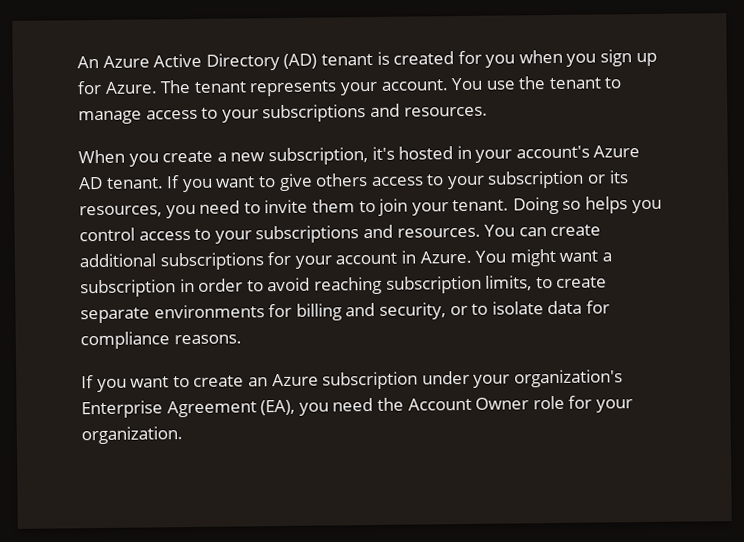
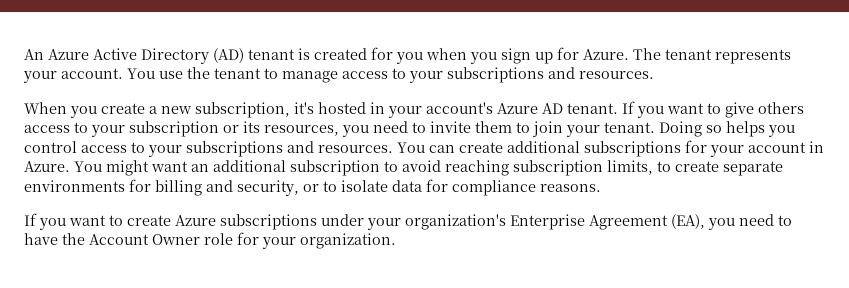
- You might want a subscription in order to avoid reaching subscription limits, to create separate environments for billing and security, or to isolate data for compliance reasons.
+ You might want an additional subscription to avoid reaching subscription limits, to create separate environments for billing and security, or to isolate data for compliance reasons.
- If you want to create an Azure subscription under your organization's Enterprise Agreement (EA), you need the Account Owner role for your organization.
+ If you want to create Azure subscriptions under your organization's Enterprise Agreement (EA), you need to have the Account Owner role for your organization.

